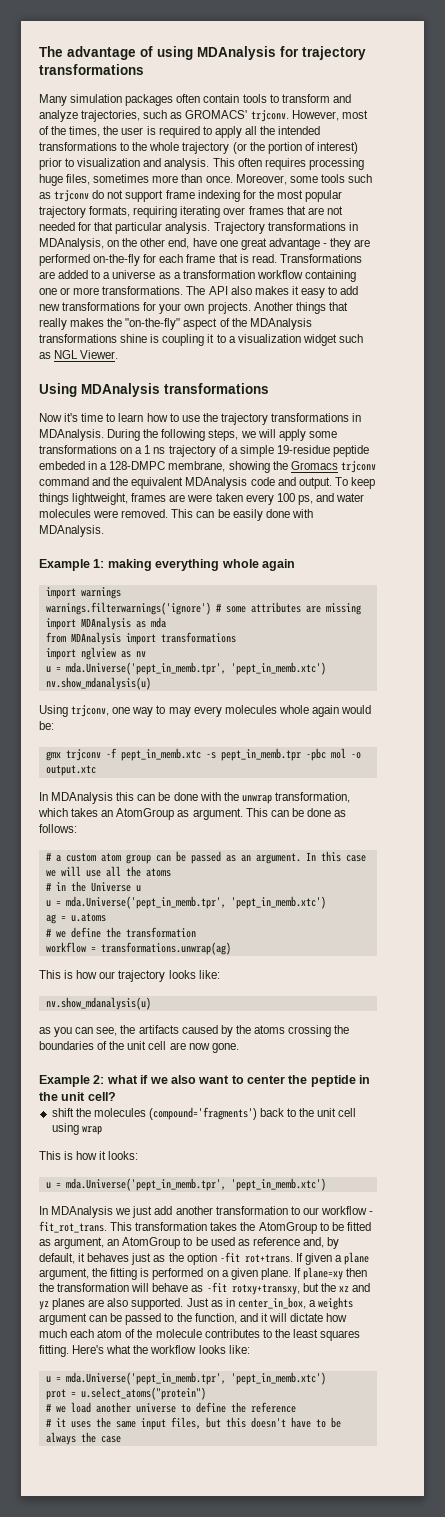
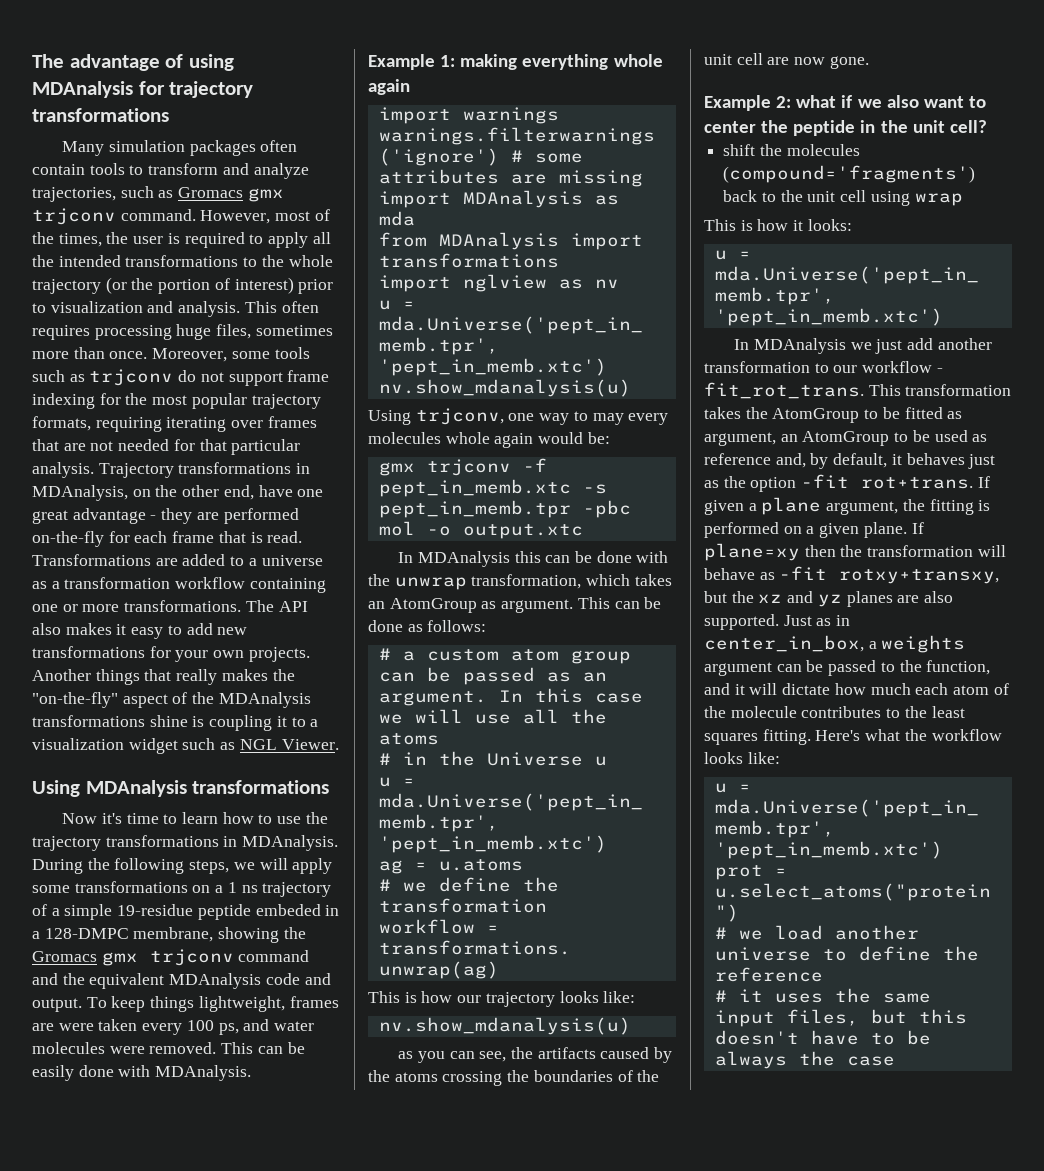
- Many simulation packages often contain tools to transform and analyze trajectories, such as GROMACS' trjconv.
+ Many simulation packages often contain tools to transform and analyze trajectories, such as Gromacs gmx trjconv command.
- During the following steps, we will apply some transformations on a 1 ns trajectory of a simple 19-residue peptide embeded in a 128-DMPC membrane, showing the Gromacs trjconv command and the equivalent MDAnalysis code and output.
+ During the following steps, we will apply some transformations on a 1 ns trajectory of a simple 19-residue peptide embeded in a 128-DMPC membrane, showing the Gromacs gmx trjconv command and the equivalent MDAnalysis code and output.

